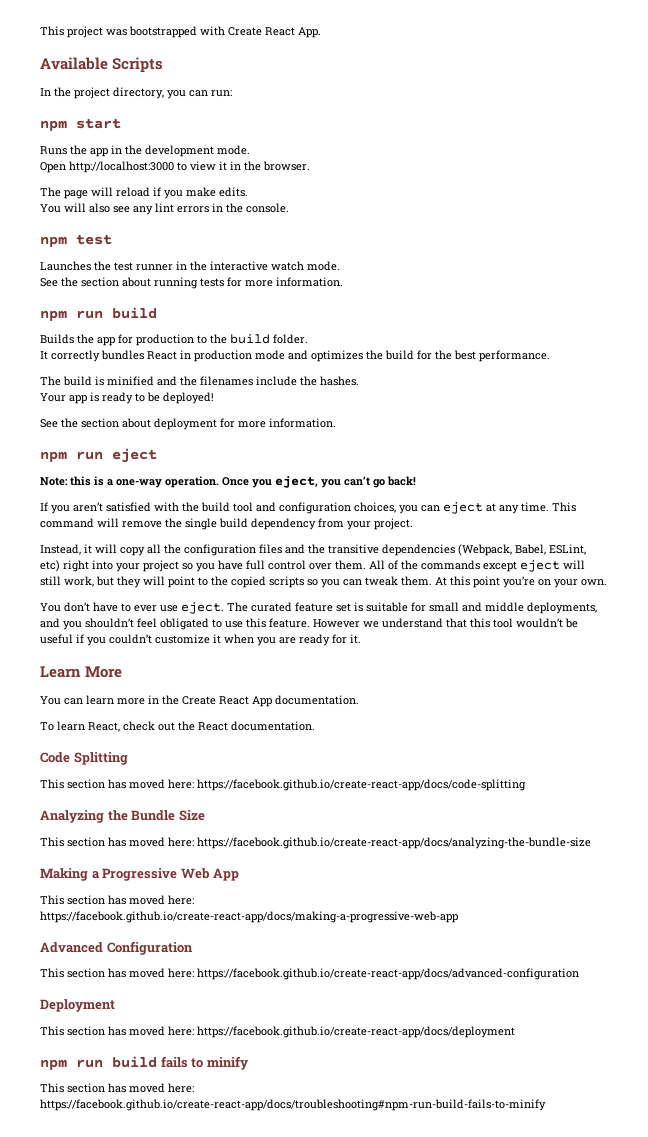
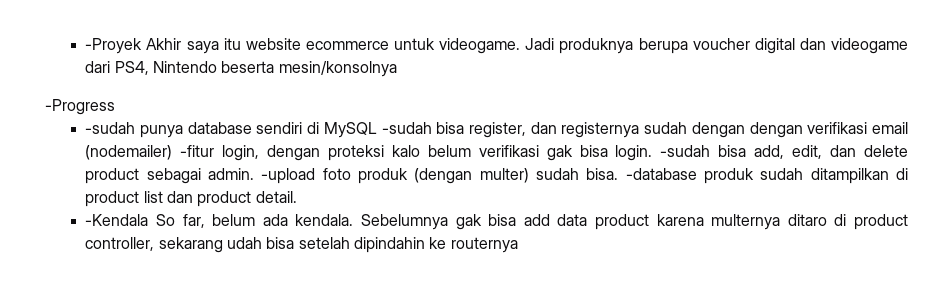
- This project was bootstrapped with Create React App.
- Available Scripts
- In the project directory, you can run:
- npm start
- Runs the app in the development mode.
- Open http://localhost:3000 to view it in the browser.
- The page will reload if you make edits.
- You will also see any lint errors in the console.
- npm test
- Launches the test runner in the interactive watch mode.
- See the section about running tests for more information.
- npm run build
- Builds the app for production to the build folder.
- It correctly bundles React in production mode and optimizes the build for the best performance.
- The build is minified and the filenames include the hashes.
- Your app is ready to be deployed!
- See the section about deployment for more information.
- npm run eject
- Note: this is a one-way operation. Once you eject, you can’t go back!
- If you aren’t satisfied with the build tool and configuration choices, you can eject at any time. This command will remove the single build dependency from your project.
- Instead, it will copy all the configuration files and the transitive dependencies (Webpack, Babel, ESLint, etc) right into your project so you have full control over them. All of the commands except eject will still work, but they will point to the copied scripts so you can tweak them. At this point you’re on your own.
- You don’t have to ever use eject. The curated feature set is suitable for small and middle deployments, and you shouldn’t feel obligated to use this feature. However we understand that this tool wouldn’t be useful if you couldn’t customize it when you are ready for it.
- Learn More
- You can learn more in the Create React App documentation.
- To learn React, check out the React documentation.
- Code Splitting
- This section has moved here: https://facebook.github.io/create-react-app/docs/code-splitting
- Analyzing the Bundle Size
- This section has moved here: https://facebook.github.io/create-react-app/docs/analyzing-the-bundle-size
- Making a Progressive Web App
- This section has moved here: https://facebook.github.io/create-react-app/docs/making-a-progressive-web-app
- Advanced Configuration
- This section has moved here: https://facebook.github.io/create-react-app/docs/advanced-configuration
- Deployment
- This section has moved here: https://facebook.github.io/create-react-app/docs/deployment
- npm run build fails to minify
- This section has moved here: https://facebook.github.io/create-react-app/docs/troubleshooting#npm-run-build-fails-to-minify
+ -Proyek Akhir saya itu website ecommerce untuk videogame. Jadi produknya berupa voucher digital dan videogame dari PS4, Nintendo beserta mesin/konsolnya
+ -Progress
+ -sudah punya database sendiri di MySQL -sudah bisa register, dan registernya sudah dengan dengan verifikasi email (nodemailer) -fitur login, dengan proteksi kalo belum verifikasi gak bisa login. -sudah bisa add, edit, dan delete product sebagai admin. -upload foto produk (dengan multer) sudah bisa. -database produk sudah ditampilkan di product list dan product detail.
+ -Kendala So far, belum ada kendala. Sebelumnya gak bisa add data product karena multernya ditaro di product controller, sekarang udah bisa setelah dipindahin ke routernya

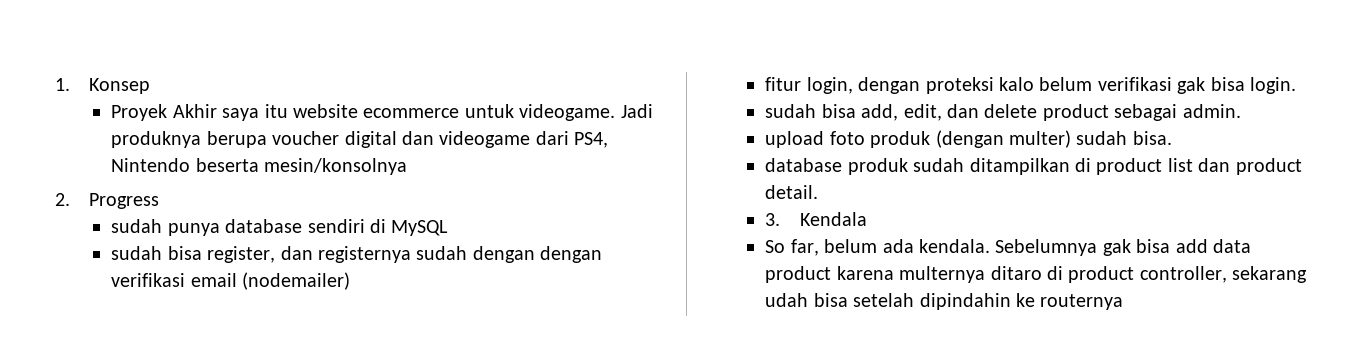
- -Proyek Akhir saya itu website ecommerce untuk videogame.
+ 1. Konsep
+ Proyek Akhir saya itu website ecommerce untuk videogame.
- -Progress
- -sudah punya database sendiri di MySQL -sudah bisa register, dan registernya sudah dengan dengan verifikasi email (nodemailer) -fitur login, dengan proteksi kalo belum verifikasi gak bisa login. -sudah bisa add, edit, dan delete product sebagai admin. -upload foto produk (dengan multer) sudah bisa. -database produk sudah ditampilkan di product list dan product detail.
+ 2. Progress
+ sudah punya database sendiri di MySQL
+ sudah bisa register, dan registernya sudah dengan dengan verifikasi email (nodemailer)
+ fitur login, dengan proteksi kalo belum verifikasi gak bisa login.
+ sudah bisa add, edit, dan delete product sebagai admin.
+ upload foto produk (dengan multer) sudah bisa.
+ database produk sudah ditampilkan di product list dan product detail.
- -Kendala So far, belum ada kendala.
+ 3. Kendala
+ So far, belum ada kendala.

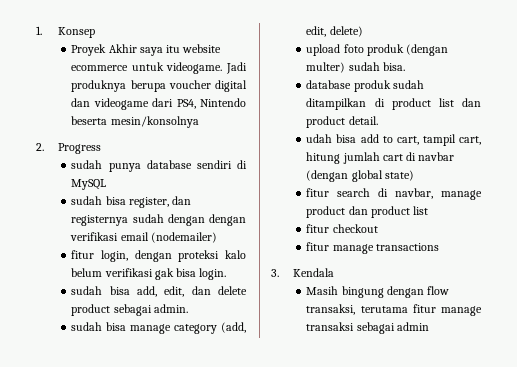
+ sudah bisa manage category (add, edit, delete)
+ udah bisa add to cart, tampil cart, hitung jumlah cart di navbar (dengan global state)
+ fitur search di navbar, manage product dan product list
+ fitur checkout
+ fitur manage transactions
  3. Kendala
- So far, belum ada kendala. Sebelumnya gak bisa add data product karena multernya ditaro di product controller, sekarang udah bisa setelah dipindahin ke routernya
+ Masih bingung dengan flow transaksi, terutama fitur manage transaksi sebagai admin

